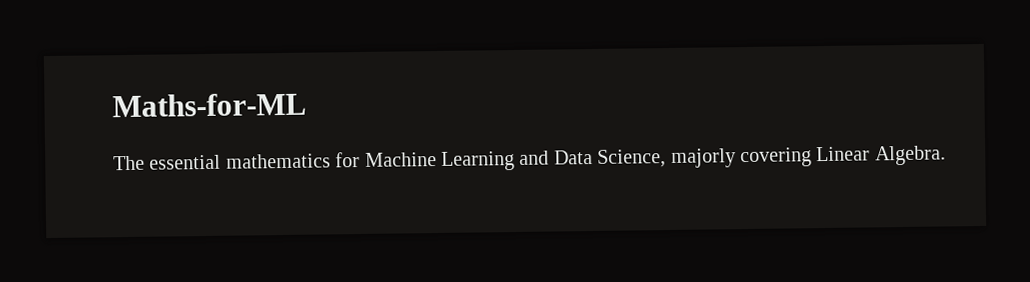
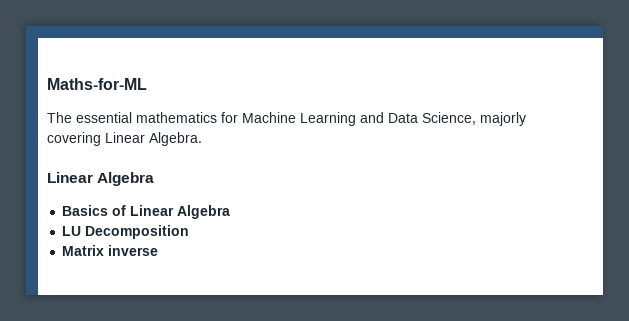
  The essential mathematics for Machine Learning and Data Science, majorly covering Linear Algebra.
+ Linear Algebra
+ Basics of Linear Algebra
+ LU Decomposition
+ Matrix inverse

